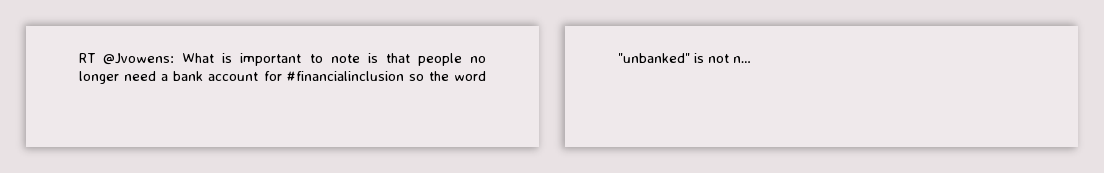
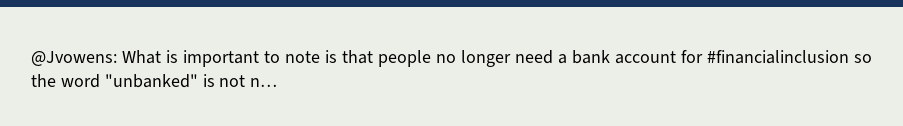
- RT @Jvowens: What is important to note is that people no longer need a bank account for #financialinclusion so the word "unbanked" is not n…
+ @Jvowens: What is important to note is that people no longer need a bank account for #financialinclusion so the word "unbanked" is not n…

